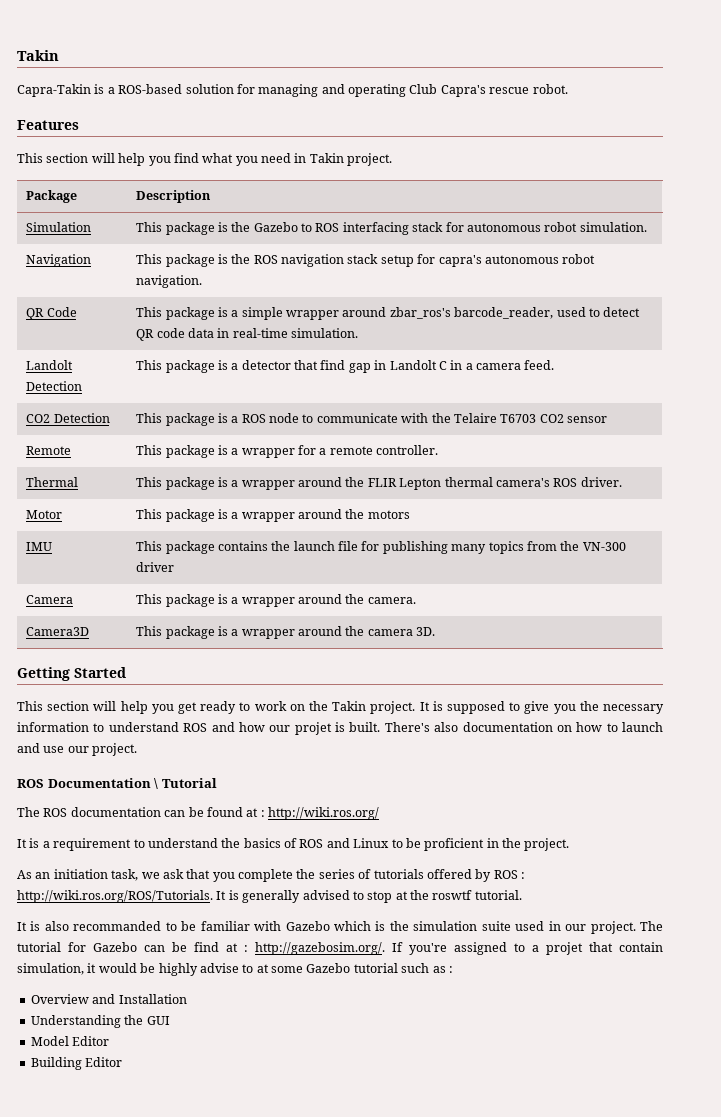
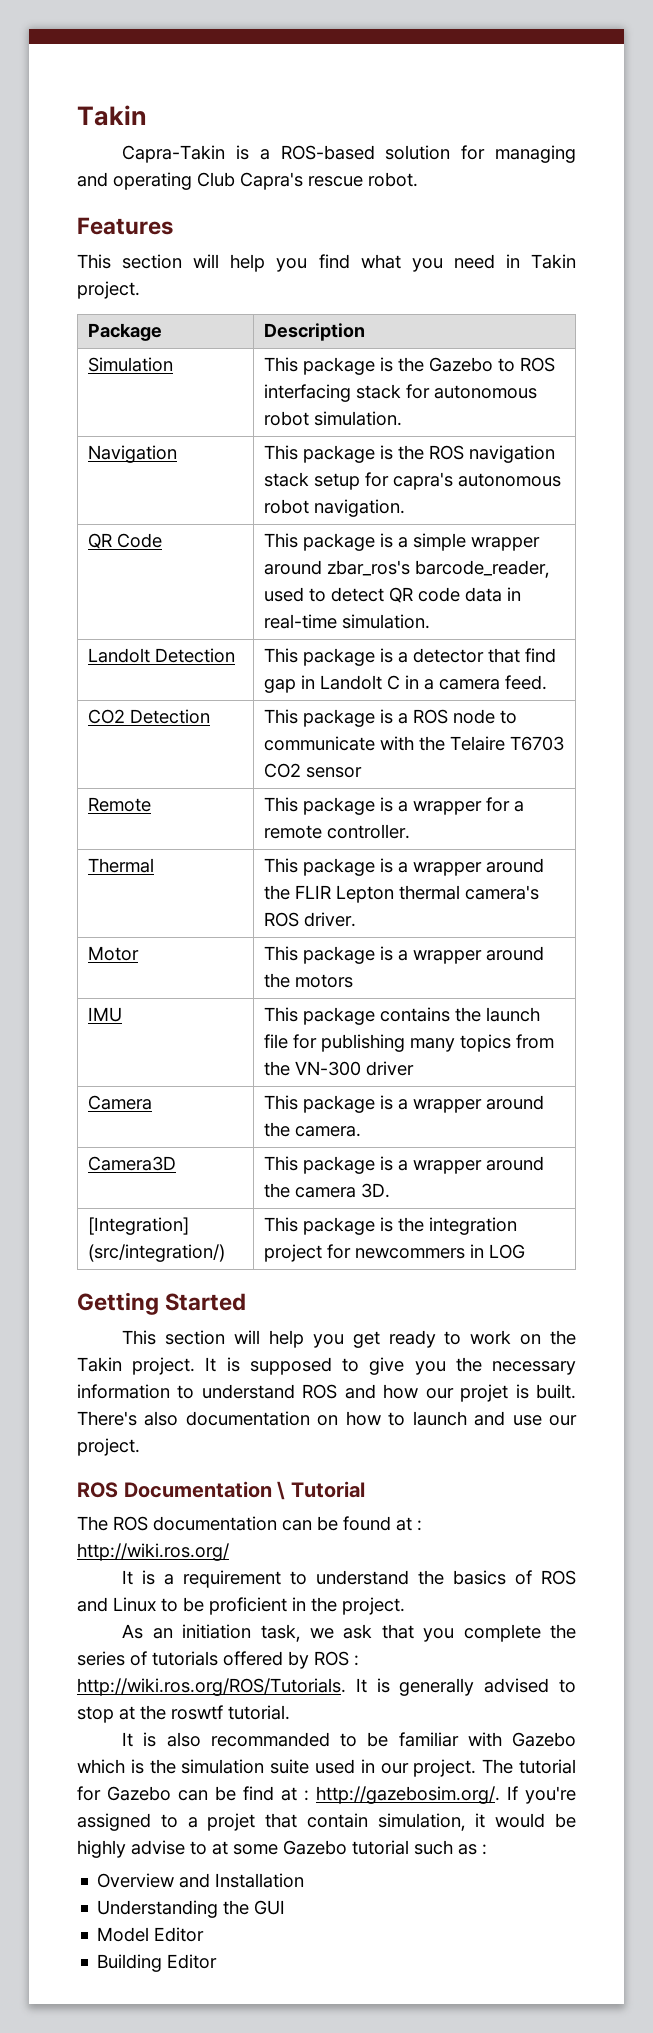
+ [Integration] (src/integration/) | This package is the integration project for newcommers in LOG

